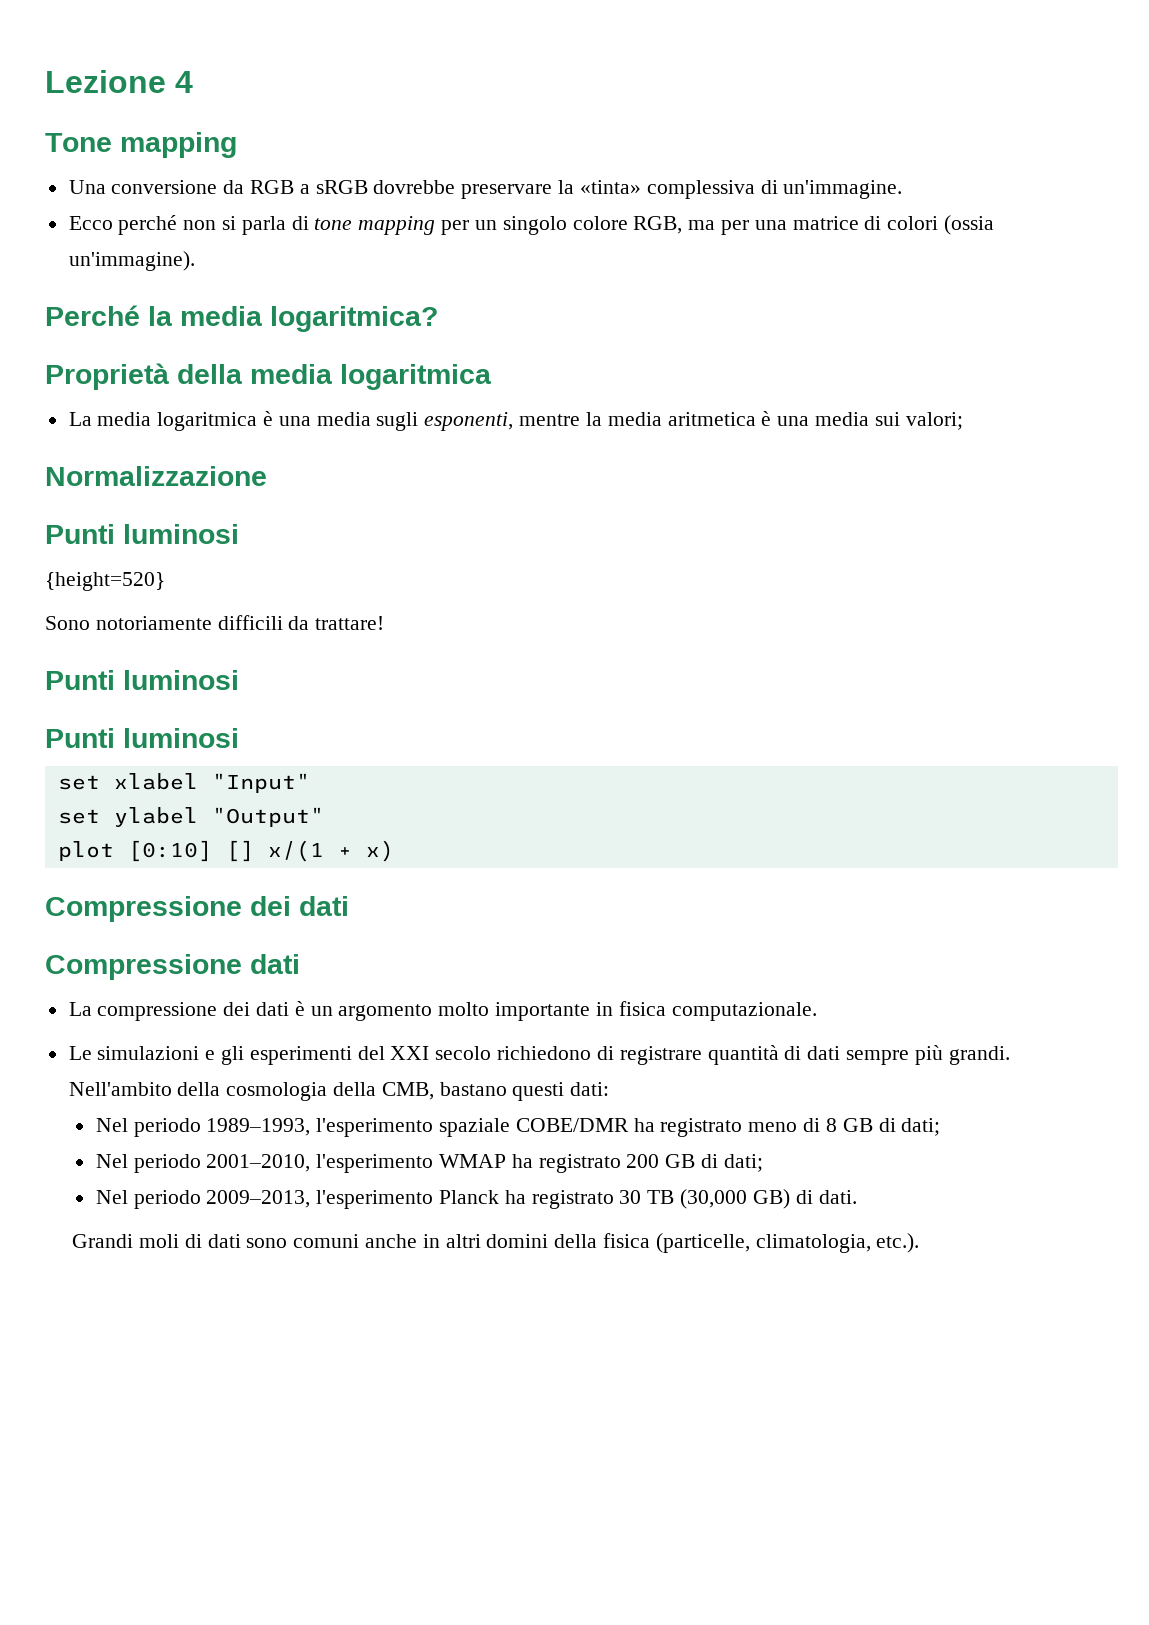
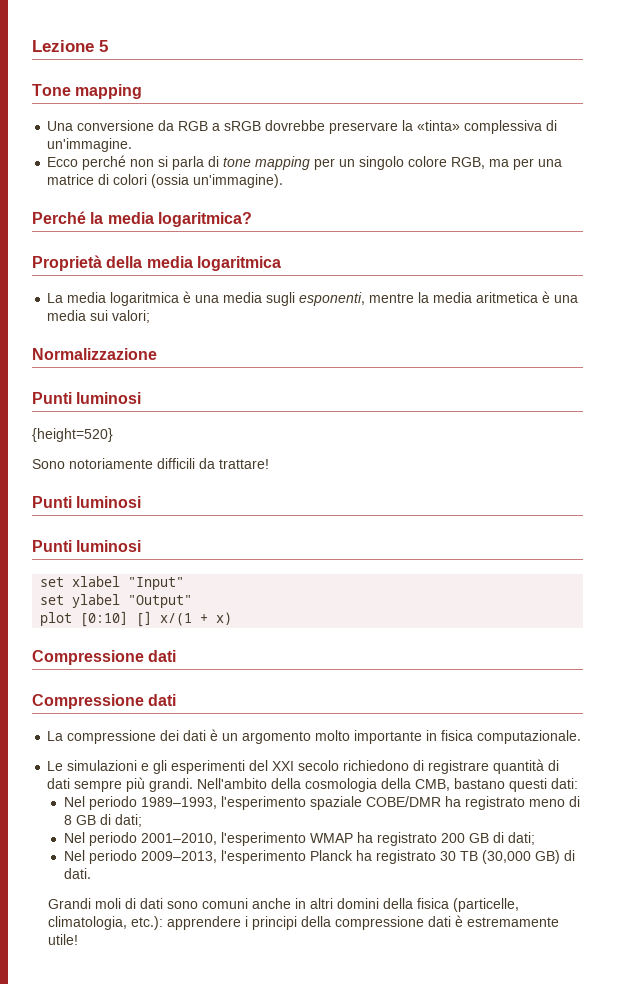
- Lezione 4
+ Lezione 5
  plot [0:10] [] x/(1 + x)
- Compressione dei dati
+ Compressione dati
- Grandi moli di dati sono comuni anche in altri domini della fisica (particelle, climatologia, etc.).
+ Grandi moli di dati sono comuni anche in altri domini della fisica (particelle, climatologia, etc.): apprendere i principi della compressione dati è estremamente utile!

